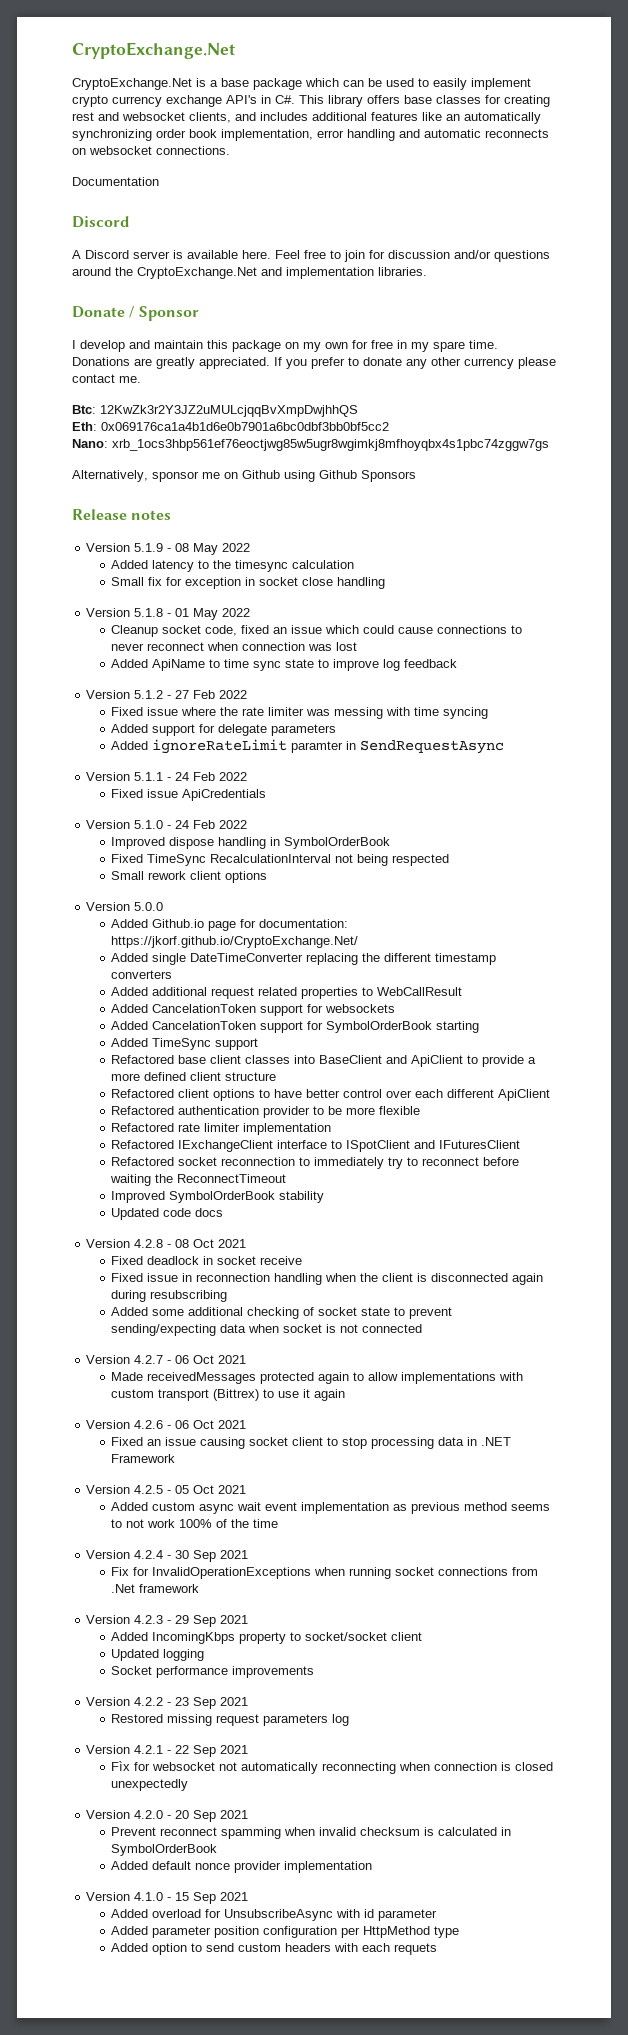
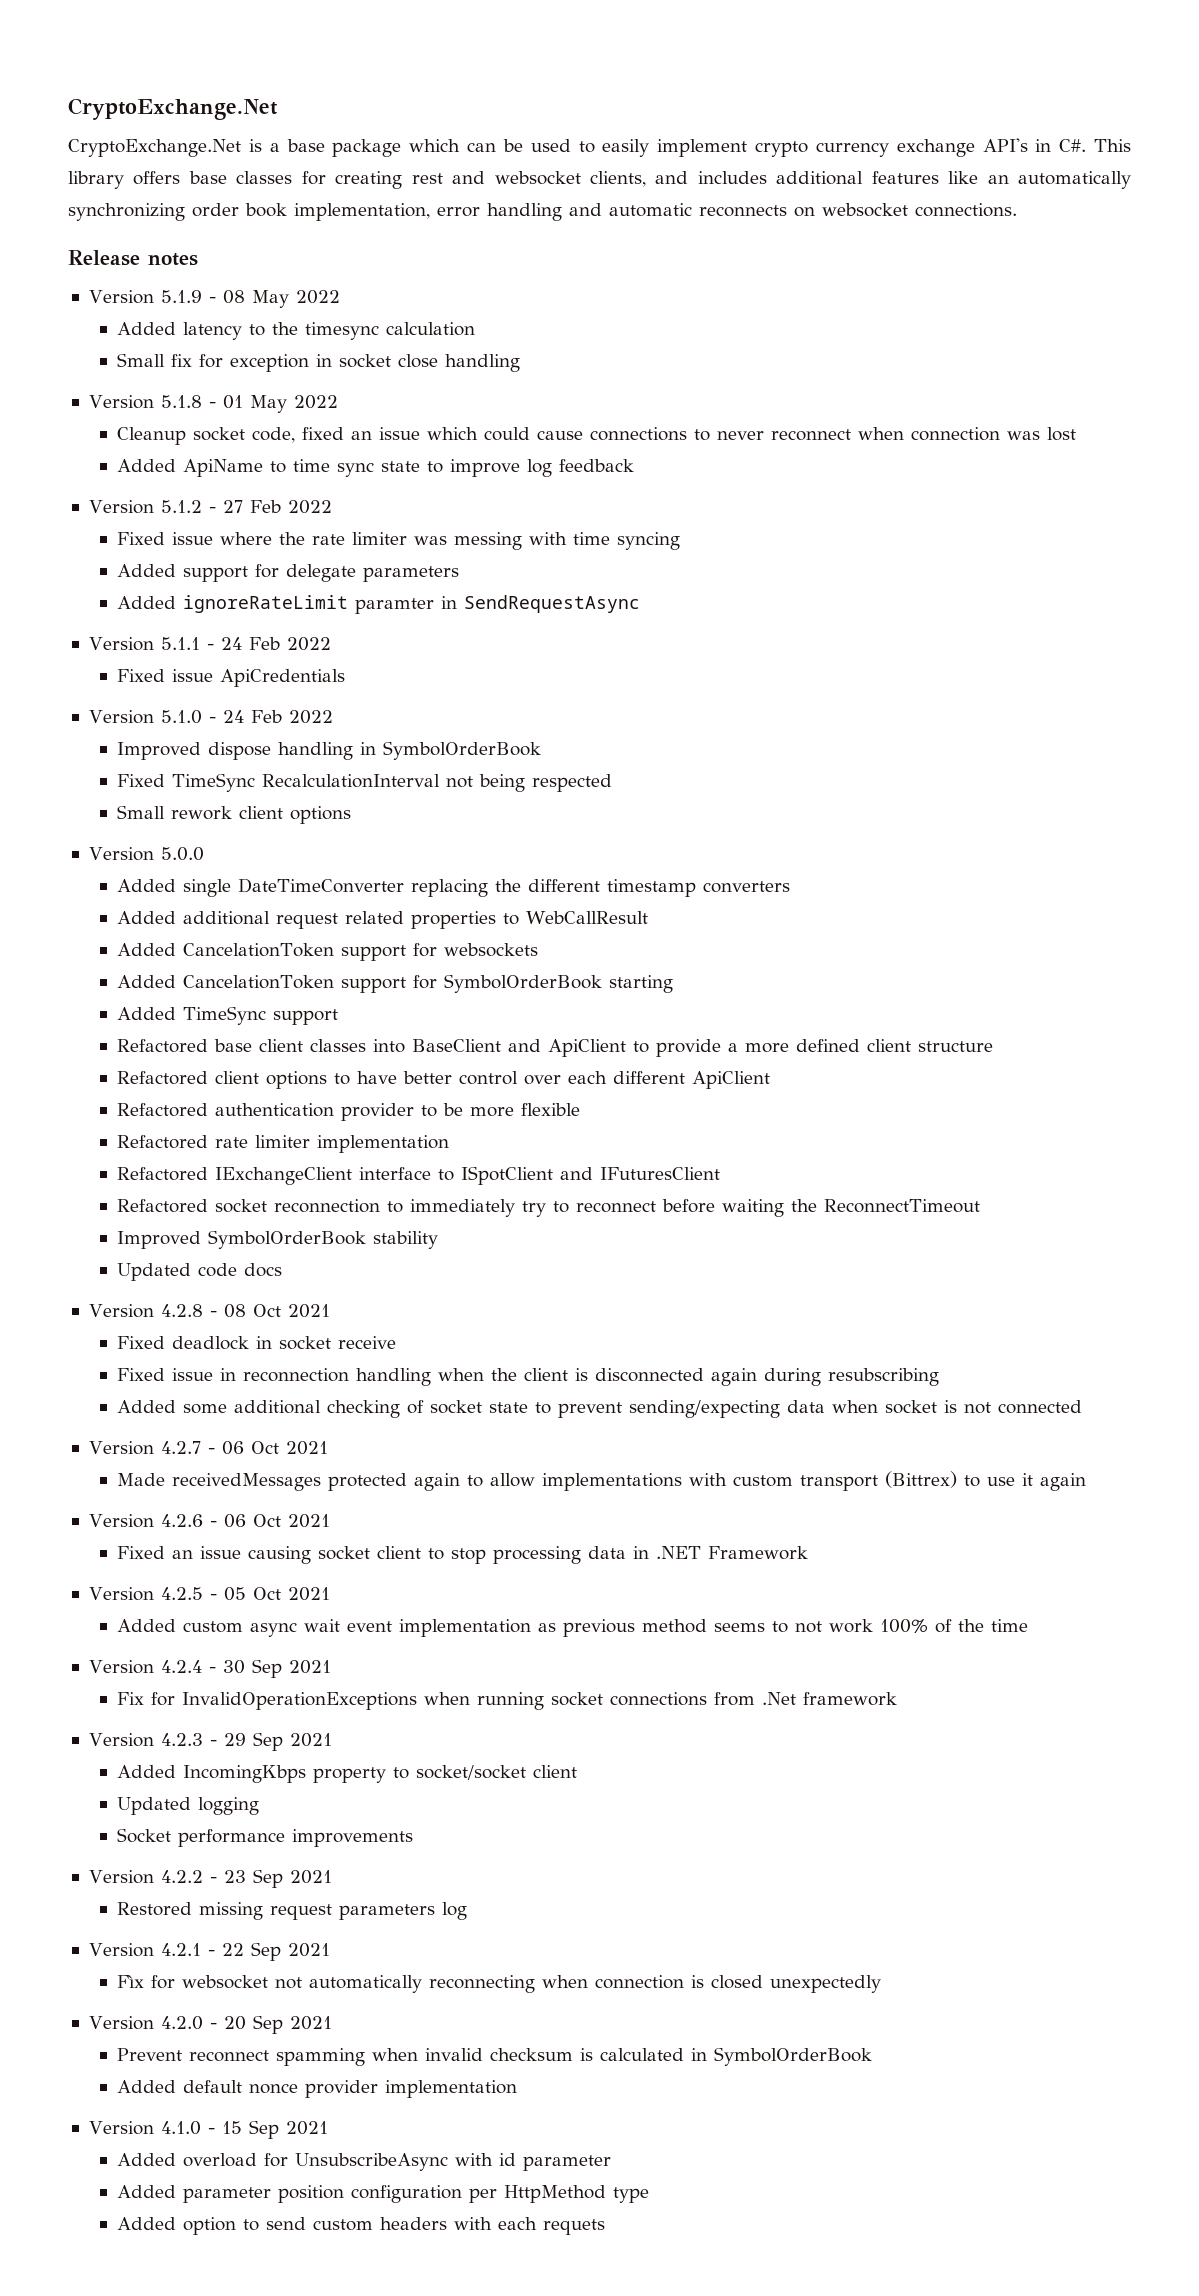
- Documentation
- Discord
- A Discord server is available here. Feel free to join for discussion and/or questions around the CryptoExchange.Net and implementation libraries.
- Donate / Sponsor
- I develop and maintain this package on my own for free in my spare time. Donations are greatly appreciated. If you prefer to donate any other currency please contact me.
- Btc: 12KwZk3r2Y3JZ2uMULcjqqBvXmpDwjhhQS
- Eth: 0x069176ca1a4b1d6e0b7901a6bc0dbf3bb0bf5cc2
- Nano: xrb_1ocs3hbp561ef76eoctjwg85w5ugr8wgimkj8mfhoyqbx4s1pbc74zggw7gs
- Alternatively, sponsor me on Github using Github Sponsors
- Added Github.io page for documentation: https://jkorf.github.io/CryptoExchange.Net/

